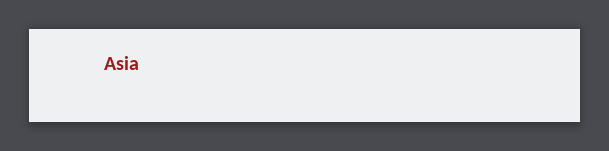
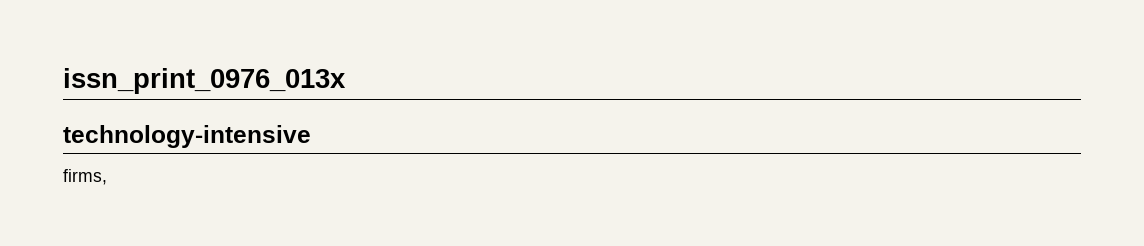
- Asia
+ issn_print_0976_013x
+ technology-intensive
+ firms,

